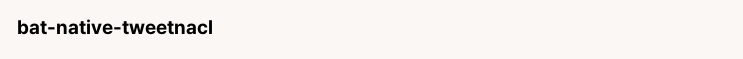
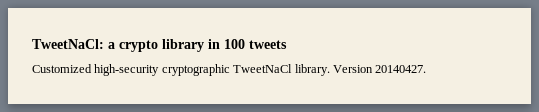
- bat-native-tweetnacl
+ TweetNaCl: a crypto library in 100 tweets
+ Customized high-security cryptographic TweetNaCl library. Version 20140427.

